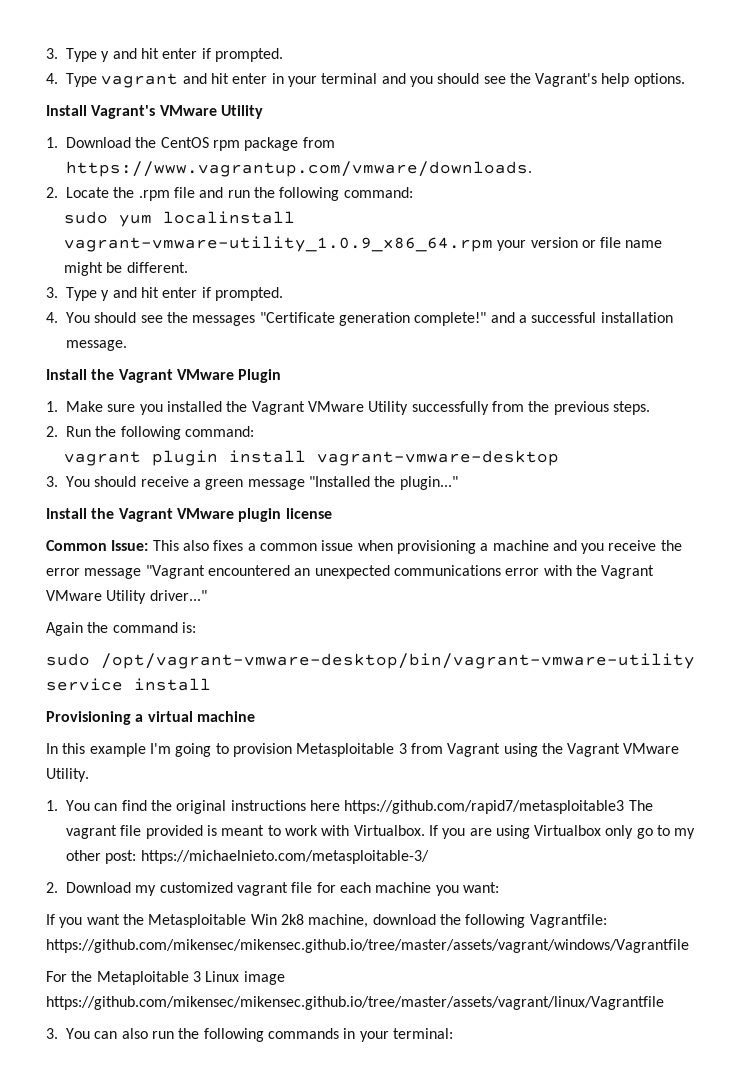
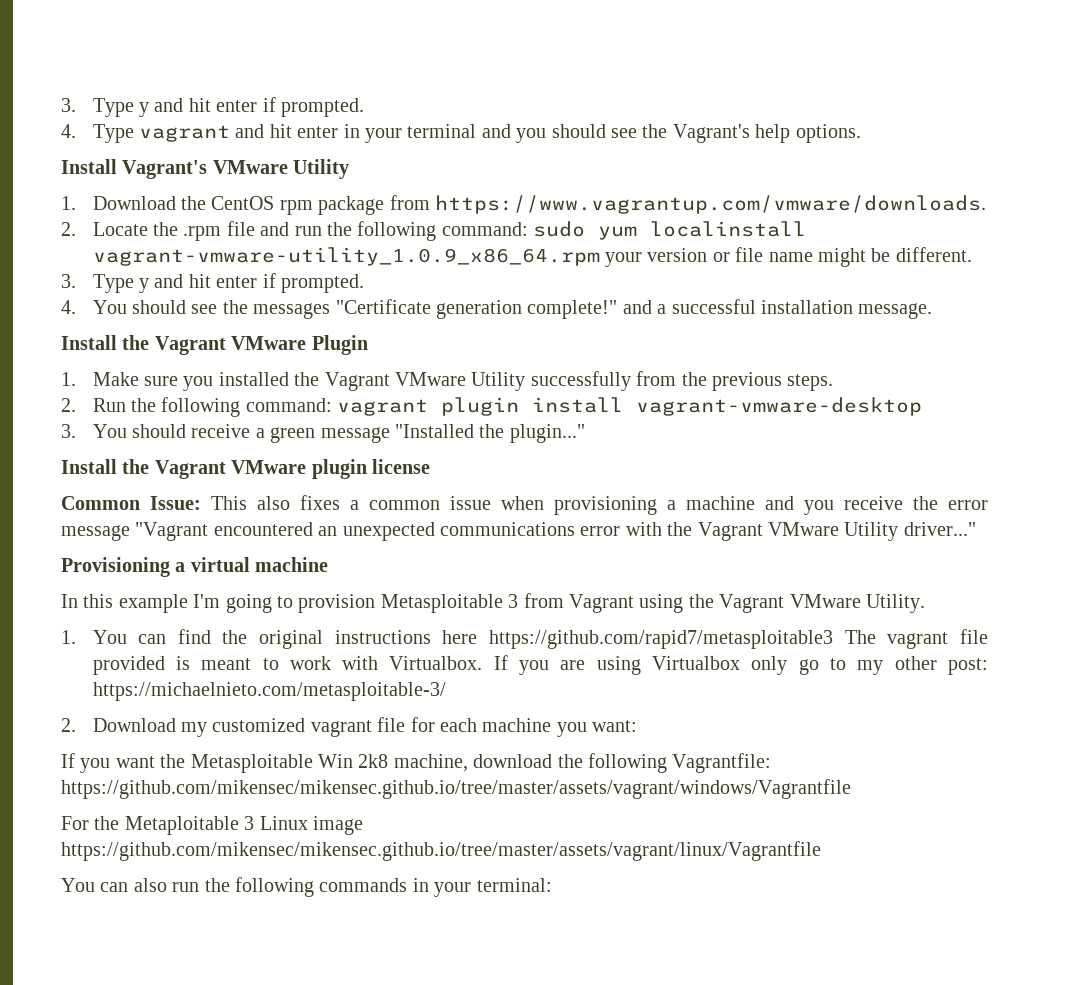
- 2. Locate the .rpm file and run the following command:
- sudo yum localinstall vagrant-vmware-utility_1.0.9_x86_64.rpm your version or file name might be different.
+ 2. Locate the .rpm file and run the following command: sudo yum localinstall vagrant-vmware-utility_1.0.9_x86_64.rpm your version or file name might be different.
- 2. Run the following command:
- vagrant plugin install vagrant-vmware-desktop
+ 2. Run the following command: vagrant plugin install vagrant-vmware-desktop
- Again the command is:
- sudo /opt/vagrant-vmware-desktop/bin/vagrant-vmware-utility service install
- 3. You can also run the following commands in your terminal:
+ You can also run the following commands in your terminal:

